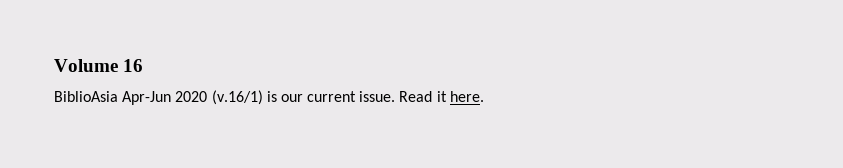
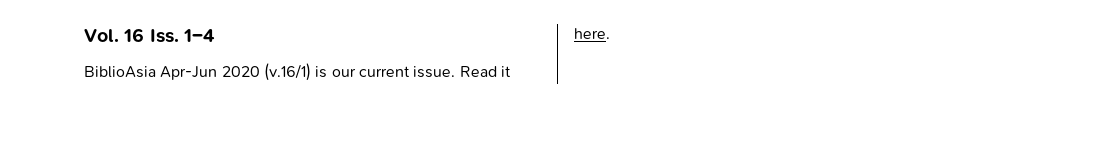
- Volume 16
+ Vol. 16 Iss. 1–4

